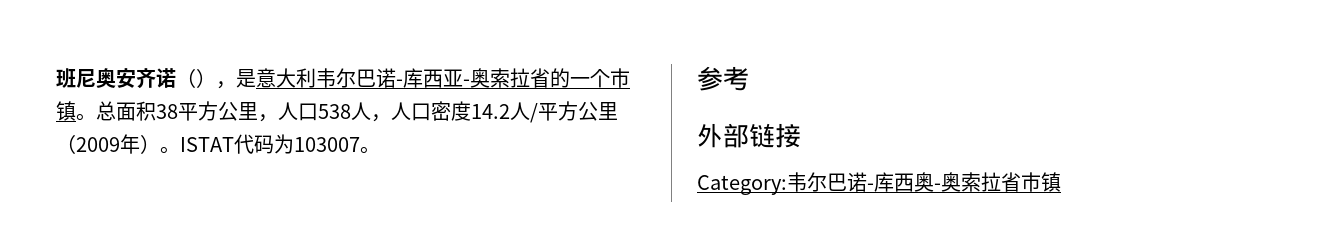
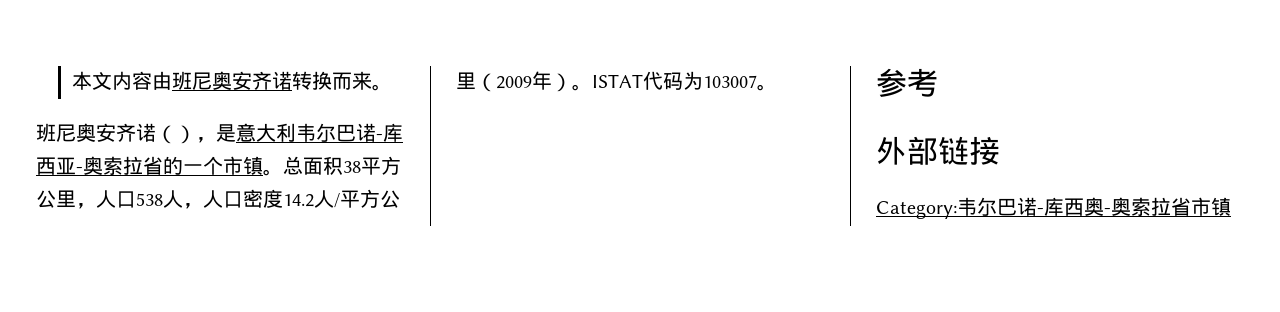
+ 本文内容由班尼奥安齐诺转换而来。

